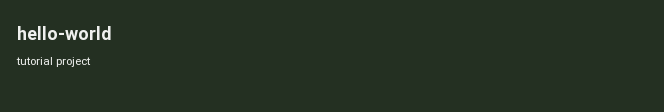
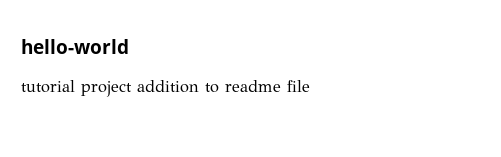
- tutorial project
+ tutorial project addition to readme file

